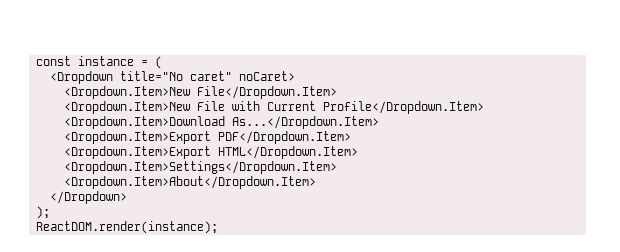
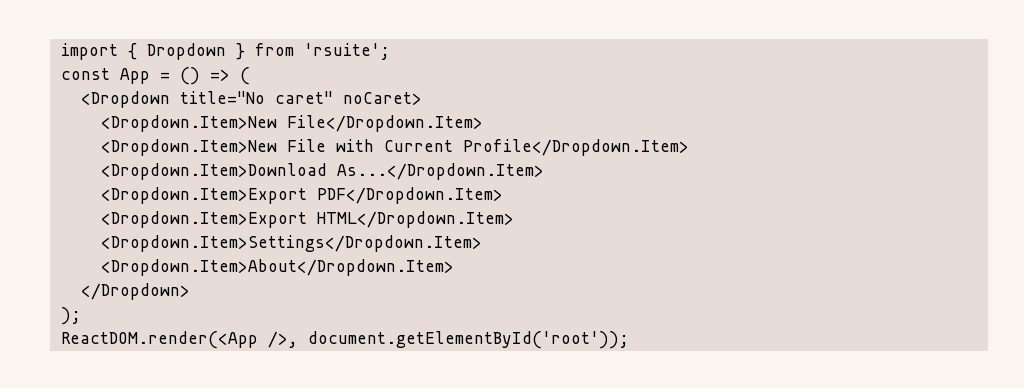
- const instance = (
+ import { Dropdown } from 'rsuite';
+ const App = () => (
- ReactDOM.render(instance);
+ ReactDOM.render(<App />, document.getElementById('root'));

